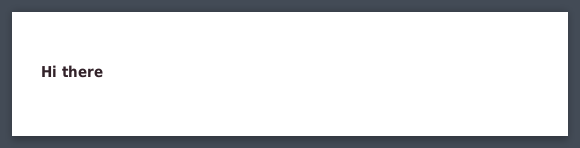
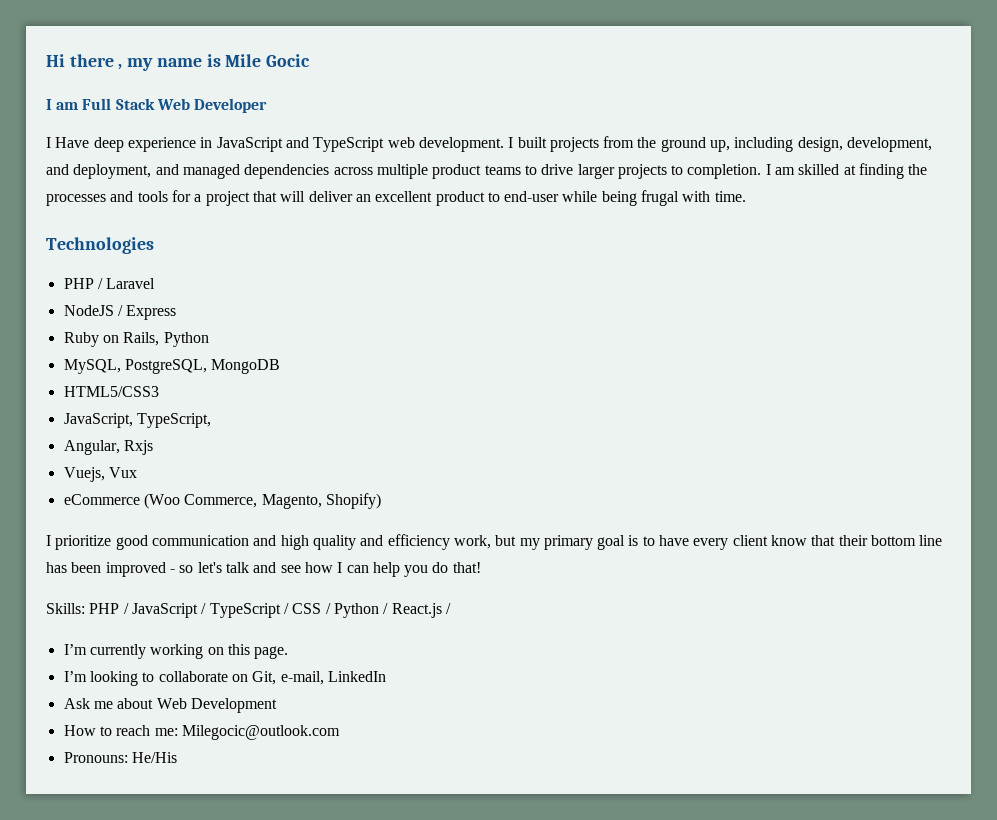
- Hi there
+ Hi there , my name is Mile Gocic
+ I am Full Stack Web Developer
+ I Have deep experience in JavaScript and TypeScript web development. I built projects from the ground up, including design, development, and deployment, and managed dependencies across multiple product teams to drive larger projects to completion. I am skilled at finding the processes and tools for a project that will deliver an excellent product to end-user while being frugal with time.
+ Technologies
+ PHP / Laravel
+ NodeJS / Express
+ Ruby on Rails, Python
+ MySQL, PostgreSQL, MongoDB
+ HTML5/CSS3
+ JavaScript, TypeScript,
+ Angular, Rxjs
+ Vuejs, Vux
+ eCommerce (Woo Commerce, Magento, Shopify)
+ I prioritize good communication and high quality and efficiency work, but my primary goal is to have every client know that their bottom line has been improved - so let's talk and see how I can help you do that!
+ Skills: PHP / JavaScript / TypeScript / CSS / Python / React.js /
+ I’m currently working on this page.
+ I’m looking to collaborate on Git, e-mail, LinkedIn
+ Ask me about Web Development
+ How to reach me: Milegocic@outlook.com
+ Pronouns: He/His

